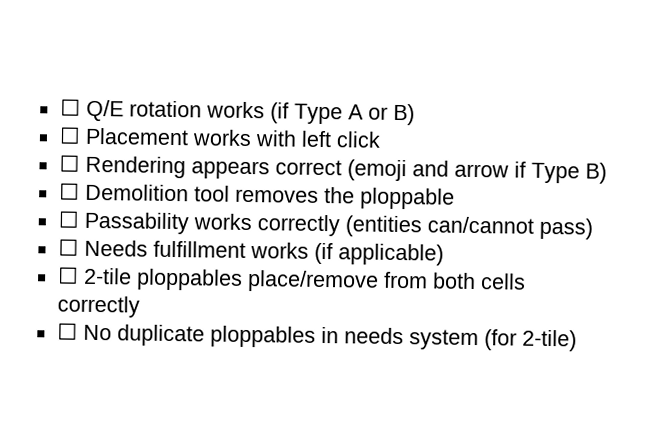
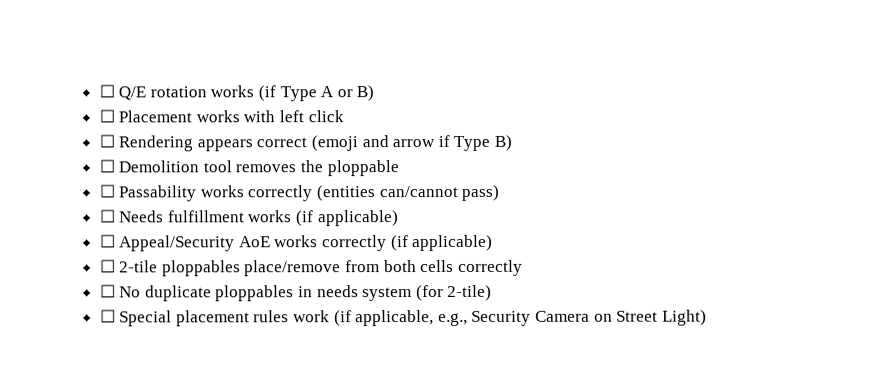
+ ☐ Appeal/Security AoE works correctly (if applicable)
+ ☐ Special placement rules work (if applicable, e.g., Security Camera on Street Light)

